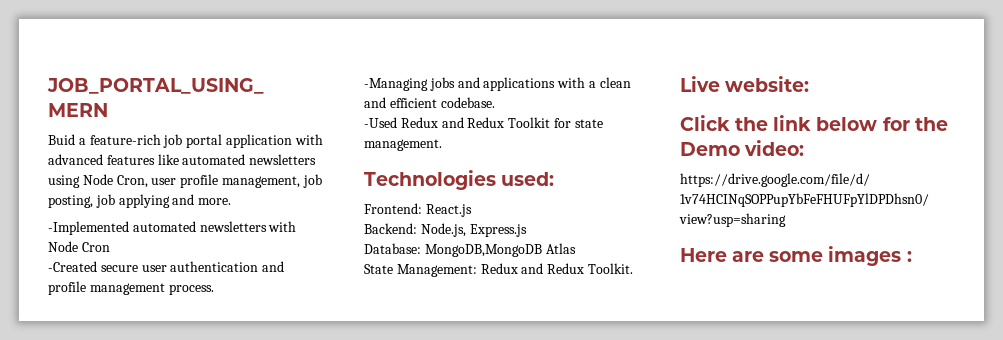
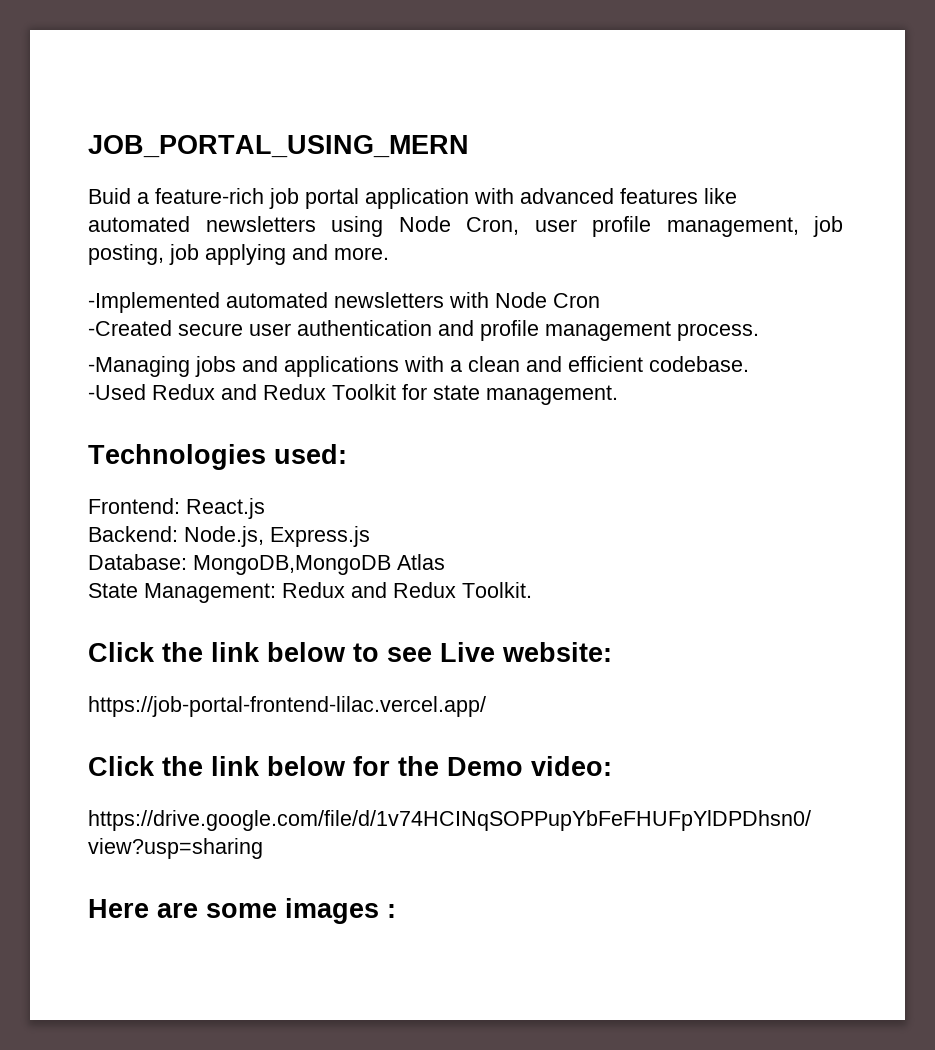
- Live website:
+ Click the link below to see Live website:
+ https://job-portal-frontend-lilac.vercel.app/

